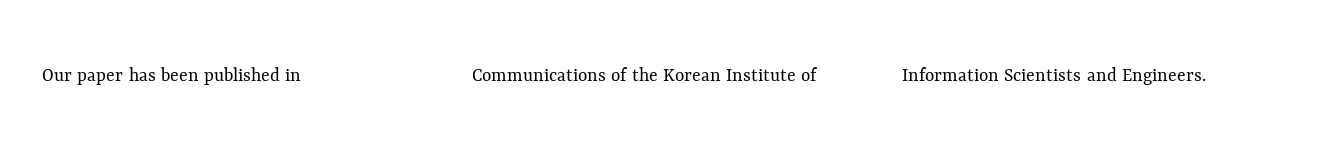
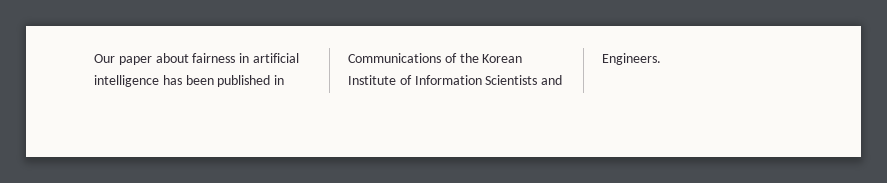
- Our paper has been published in Communications of the Korean Institute of Information Scientists and Engineers.
+ Our paper about fairness in artificial intelligence has been published in Communications of the Korean Institute of Information Scientists and Engineers.

